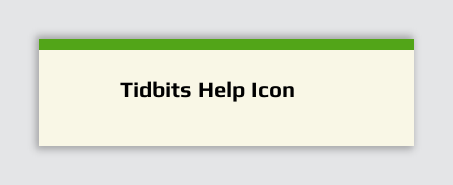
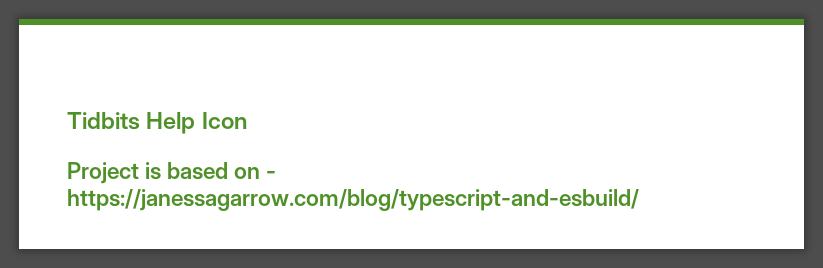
+ Project is based on - https://janessagarrow.com/blog/typescript-and-esbuild/

